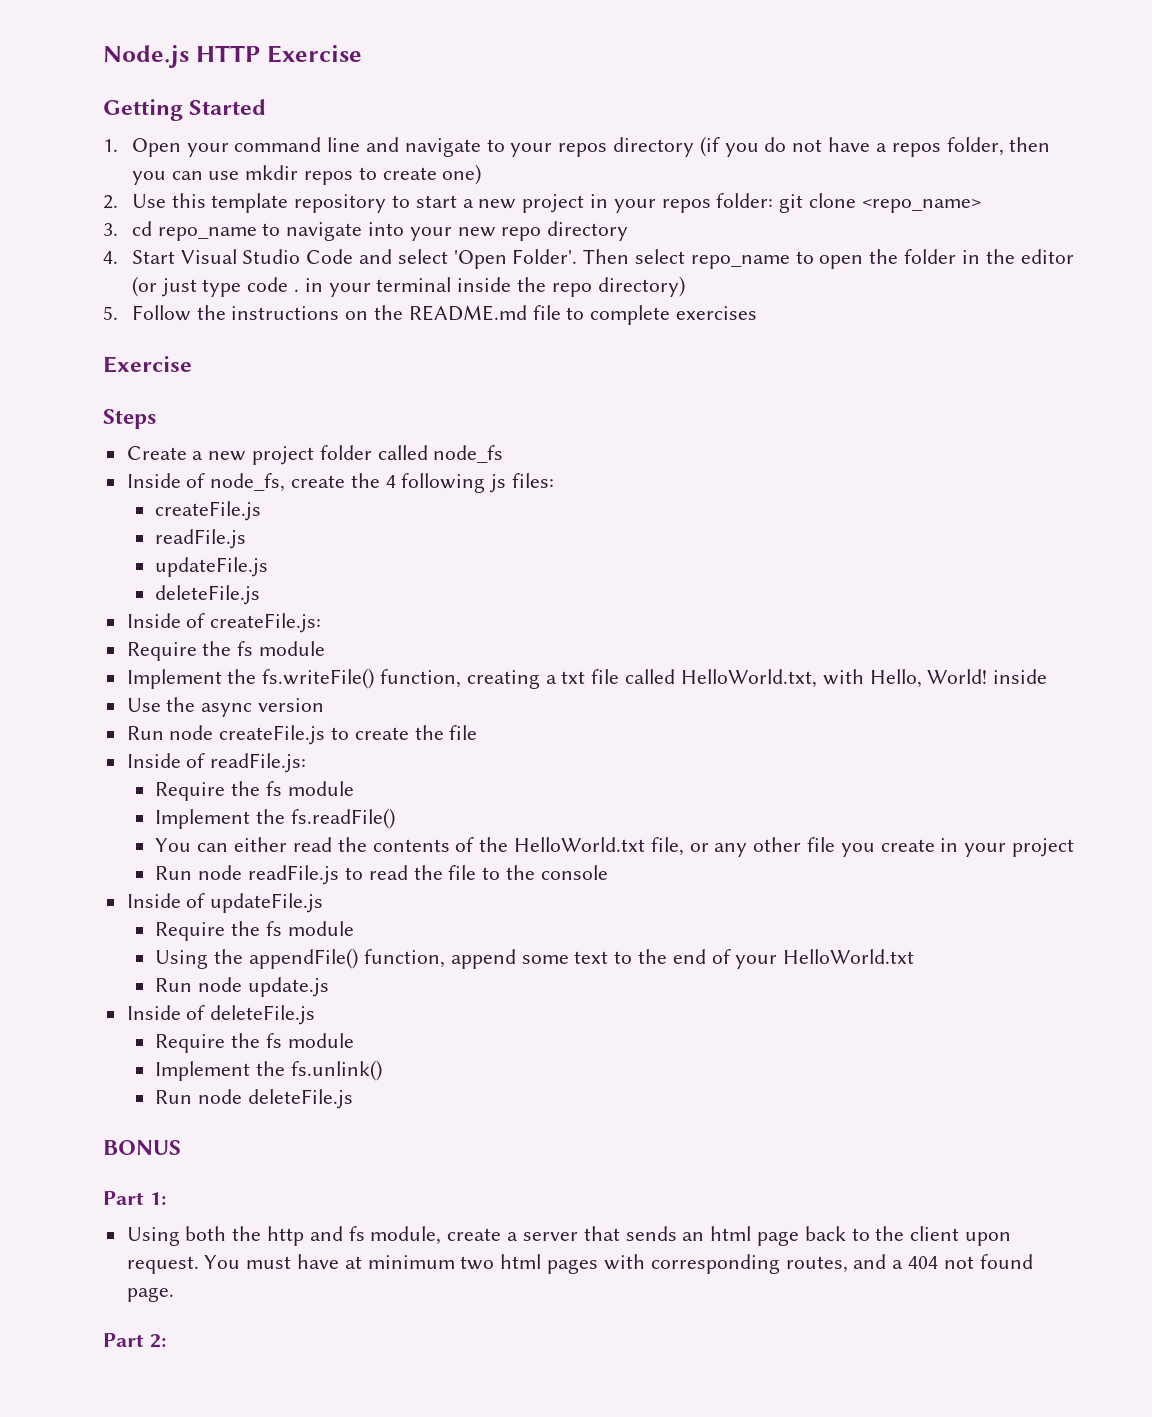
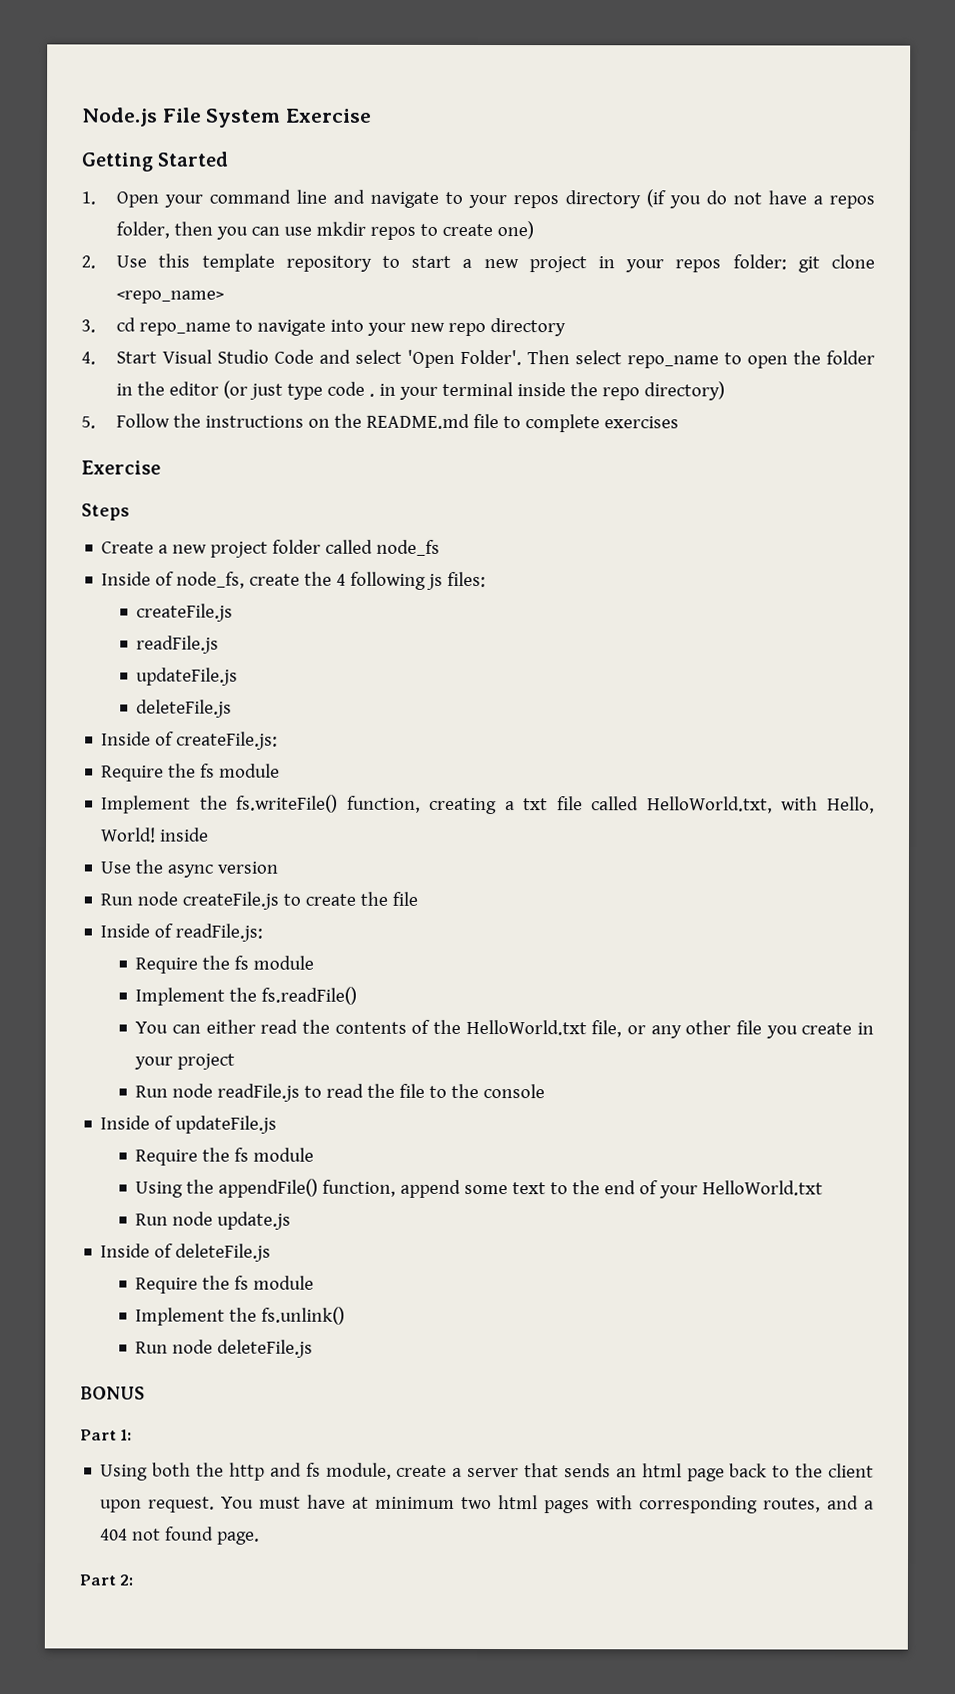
- Node.js HTTP Exercise
+ Node.js File System Exercise

